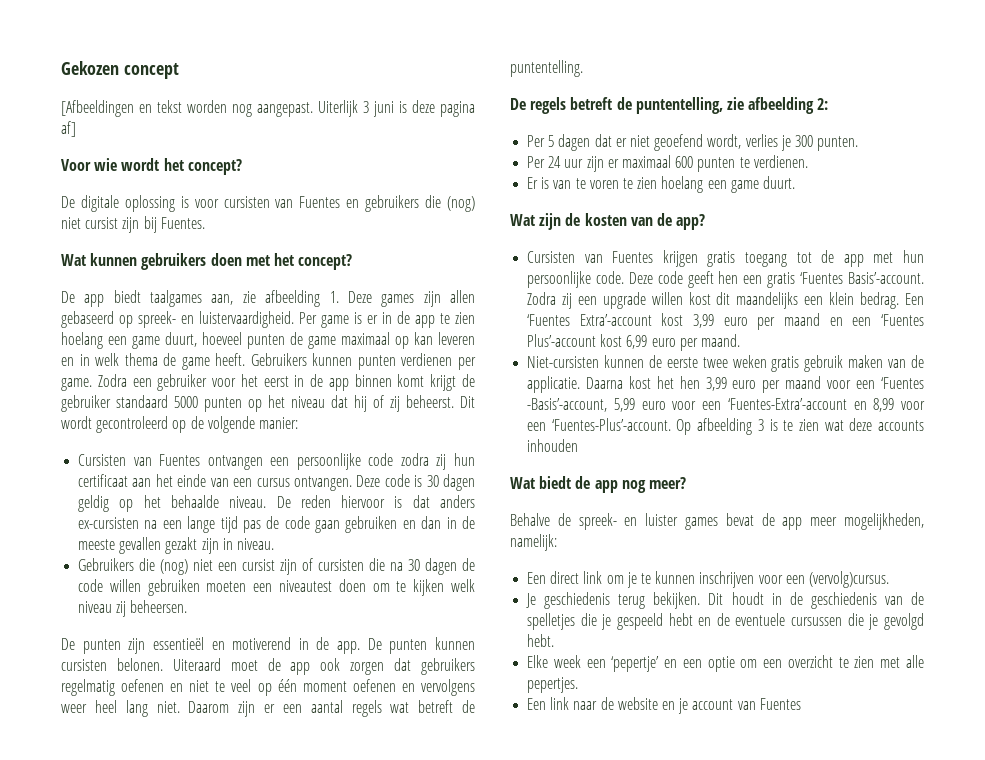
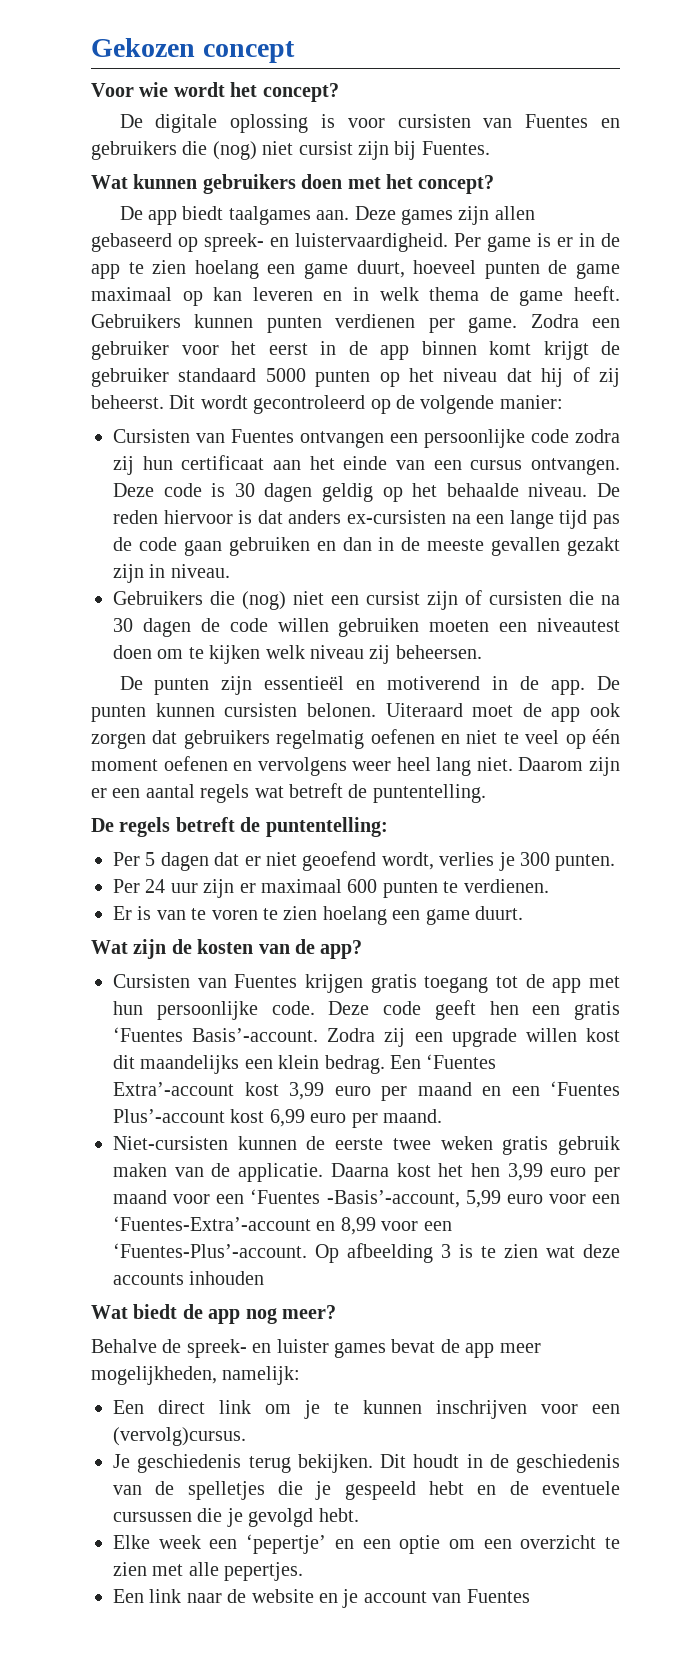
- [Afbeeldingen en tekst worden nog aangepast. Uiterlijk 3 juni is deze pagina af]
- De app biedt taalgames aan, zie afbeelding 1. Deze games zijn allen gebaseerd op spreek- en luistervaardigheid.
+ De app biedt taalgames aan. Deze games zijn allen gebaseerd op spreek- en luistervaardigheid.
- De regels betreft de puntentelling, zie afbeelding 2:
+ De regels betreft de puntentelling:

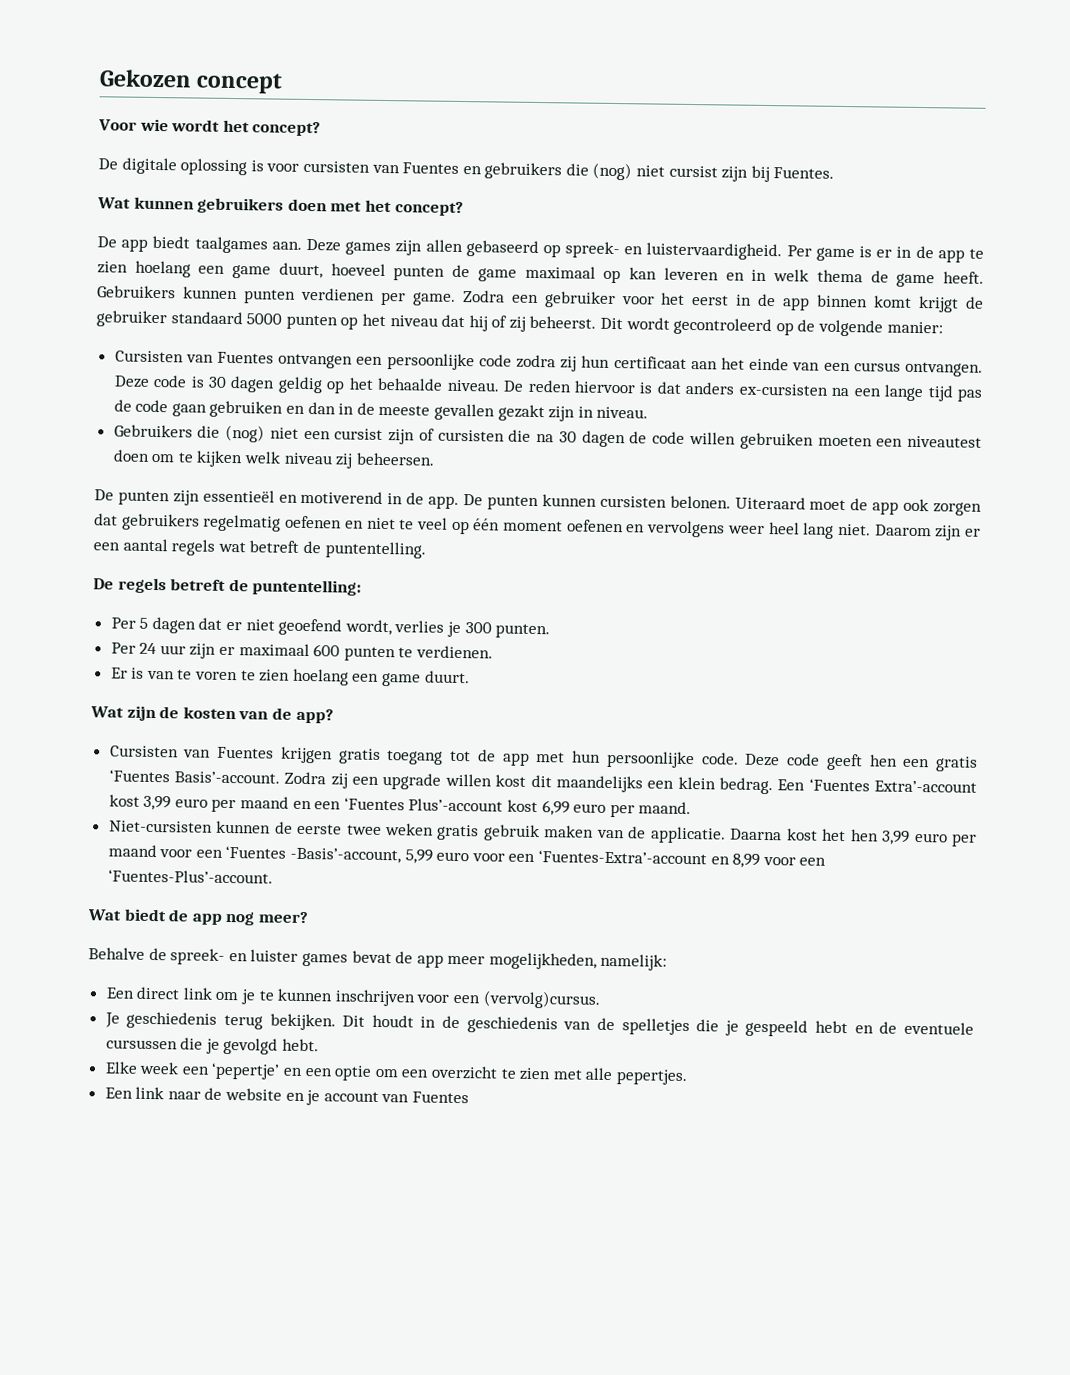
- Op afbeelding 3 is te zien wat deze accounts inhouden

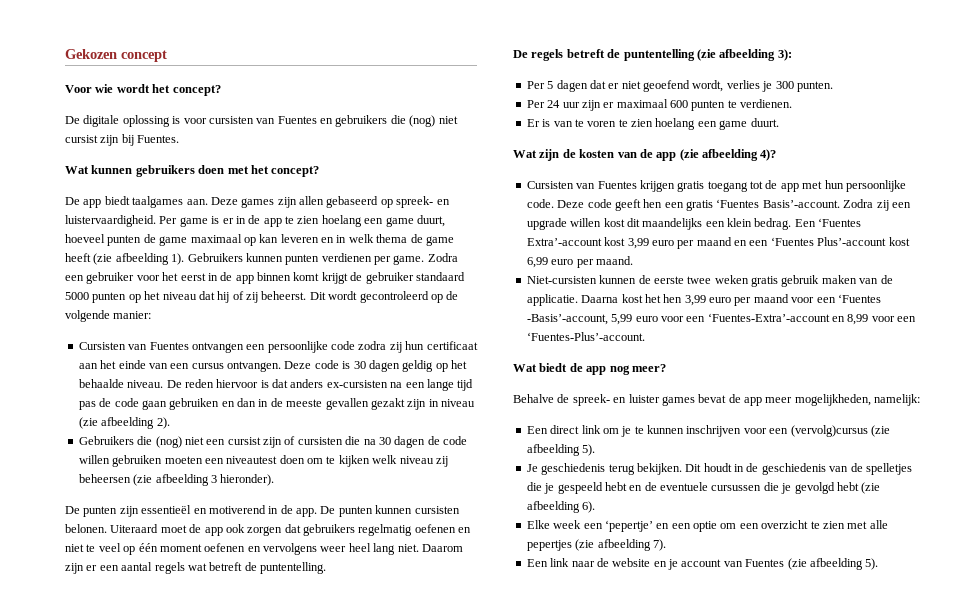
- Per game is er in de app te zien hoelang een game duurt, hoeveel punten de game maximaal op kan leveren en in welk thema de game heeft.
+ Per game is er in de app te zien hoelang een game duurt, hoeveel punten de game maximaal op kan leveren en in welk thema de game heeft (zie afbeelding 1).
- De reden hiervoor is dat anders ex-cursisten na een lange tijd pas de code gaan gebruiken en dan in de meeste gevallen gezakt zijn in niveau.
+ De reden hiervoor is dat anders ex-cursisten na een lange tijd pas de code gaan gebruiken en dan in de meeste gevallen gezakt zijn in niveau (zie afbeelding 2).
- Gebruikers die (nog) niet een cursist zijn of cursisten die na 30 dagen de code willen gebruiken moeten een niveautest doen om te kijken welk niveau zij beheersen.
+ Gebruikers die (nog) niet een cursist zijn of cursisten die na 30 dagen de code willen gebruiken moeten een niveautest doen om te kijken welk niveau zij beheersen (zie afbeelding 3 hieronder).
- De regels betreft de puntentelling:
+ De regels betreft de puntentelling (zie afbeelding 3):
- Wat zijn de kosten van de app?
+ Wat zijn de kosten van de app (zie afbeelding 4)?
- Een direct link om je te kunnen inschrijven voor een (vervolg)cursus.
+ Een direct link om je te kunnen inschrijven voor een (vervolg)cursus (zie afbeelding 5).
- Dit houdt in de geschiedenis van de spelletjes die je gespeeld hebt en de eventuele cursussen die je gevolgd hebt.
+ Dit houdt in de geschiedenis van de spelletjes die je gespeeld hebt en de eventuele cursussen die je gevolgd hebt (zie afbeelding 6).
- Elke week een ‘pepertje’ en een optie om een overzicht te zien met alle pepertjes.
+ Elke week een ‘pepertje’ en een optie om een overzicht te zien met alle pepertjes (zie afbeelding 7).
- Een link naar de website en je account van Fuentes
+ Een link naar de website en je account van Fuentes (zie afbeelding 5).

